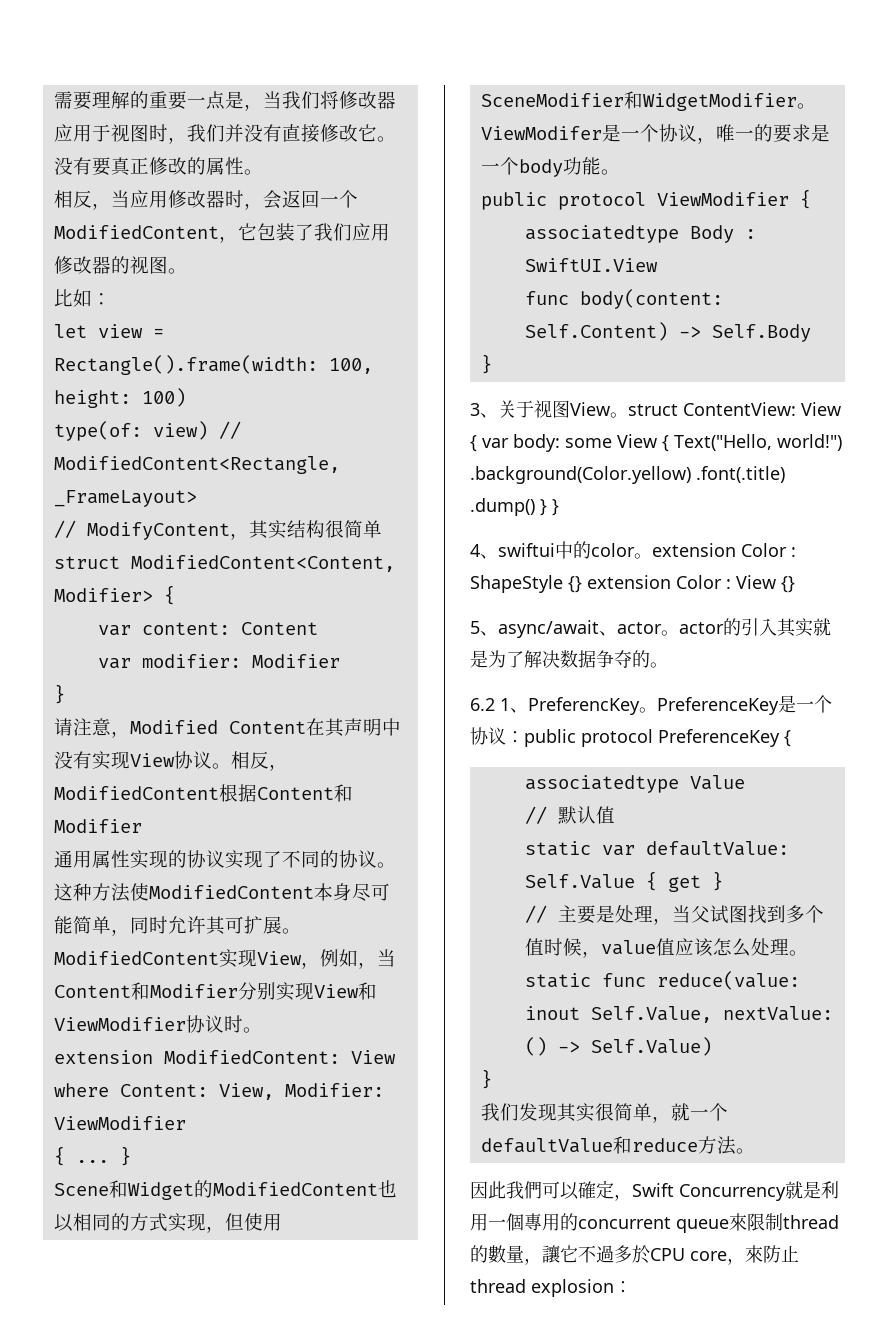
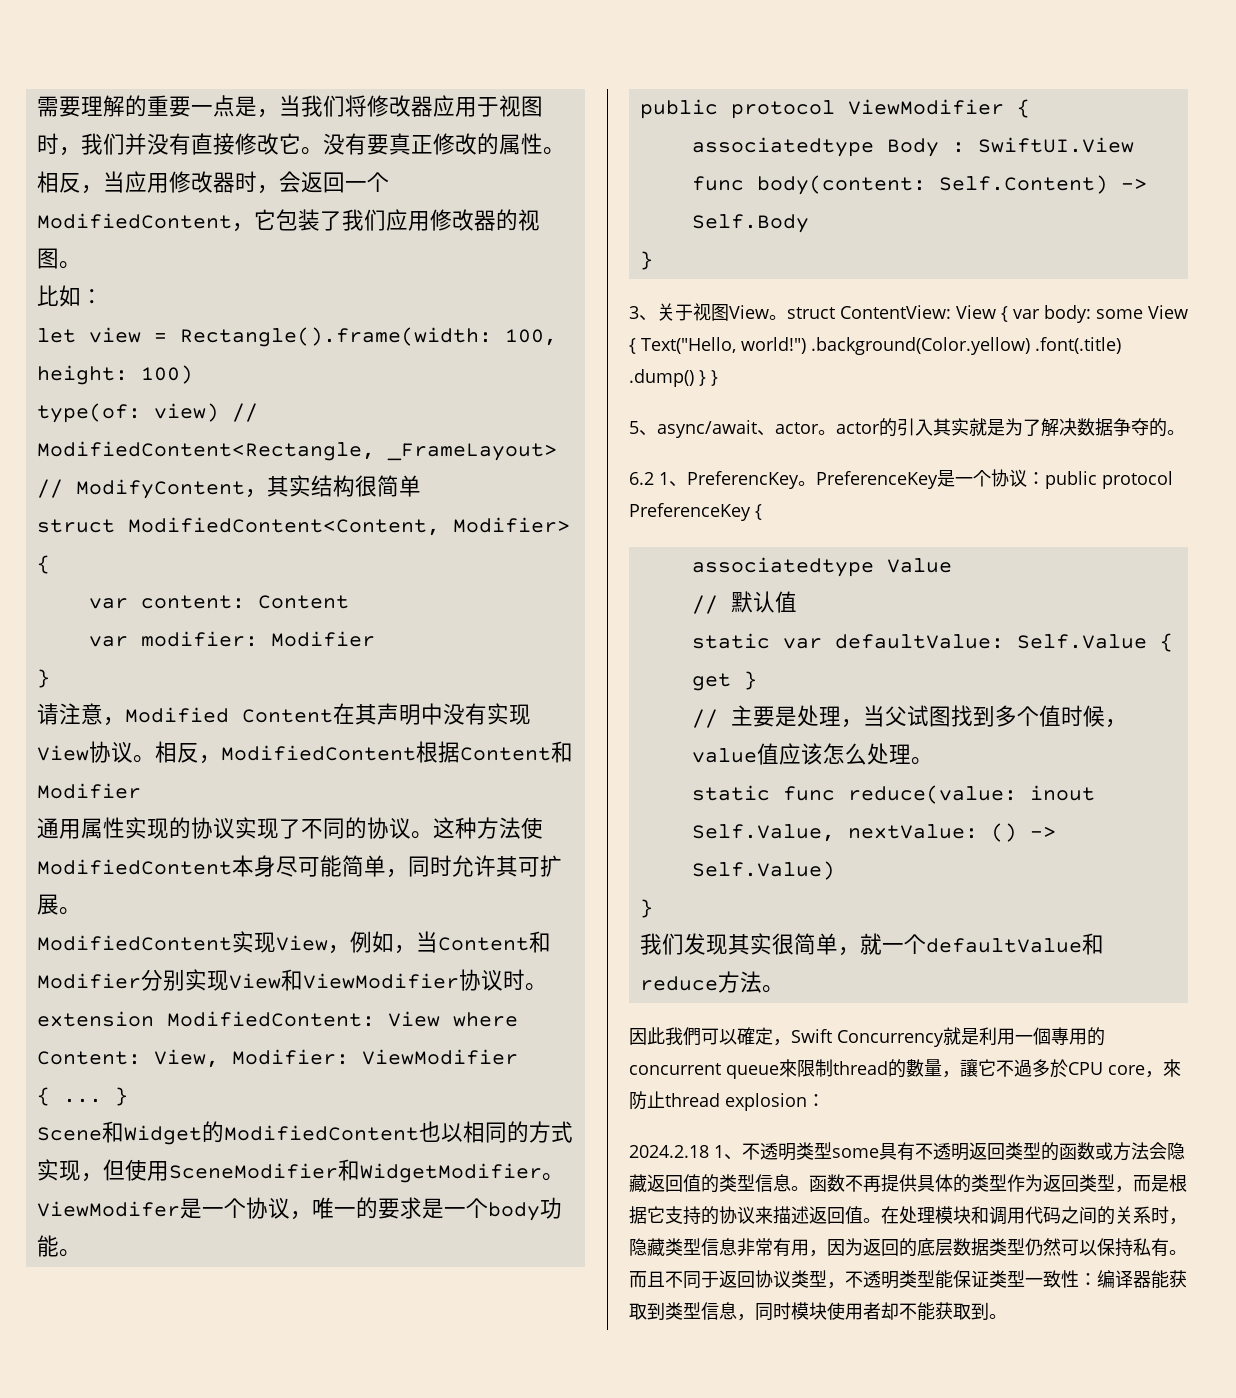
- 4、swiftui中的color。extension Color : ShapeStyle {} extension Color : View {}
+ 2024.2.18 1、不透明类型some具有不透明返回类型的函数或方法会隐藏返回值的类型信息。函数不再提供具体的类型作为返回类型，而是根据它支持的协议来描述返回值。在处理模块和调用代码之间的关系时，隐藏类型信息非常有用，因为返回的底层数据类型仍然可以保持私有。而且不同于返回协议类型，不透明类型能保证类型一致性：编译器能获取到类型信息，同时模块使用者却不能获取到。

